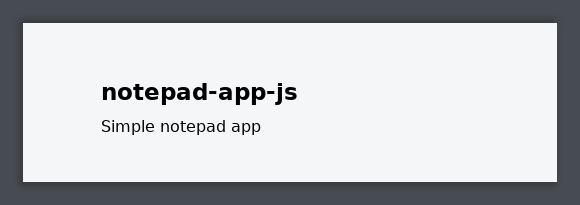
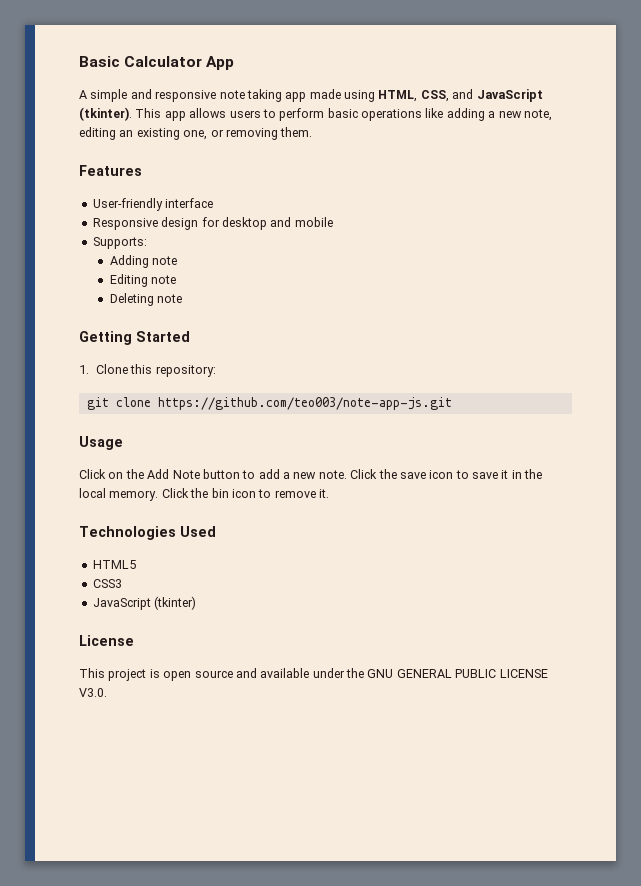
- notepad-app-js
- Simple notepad app
+ Basic Calculator App
+ A simple and responsive note taking app made using HTML, CSS, and JavaScript (tkinter). This app allows users to perform basic operations like adding a new note, editing an existing one, or removing them.
+ Features
+ User-friendly interface
+ Responsive design for desktop and mobile
+ Supports:
+ Adding note
+ Editing note
+ Deleting note
+ Getting Started
+ 1. Clone this repository:
+ git clone https://github.com/teo003/note-app-js.git
+ Usage
+ Click on the Add Note button to add a new note. Click the save icon to save it in the local memory. Click the bin icon to remove it.
+ Technologies Used
+ HTML5
+ CSS3
+ JavaScript (tkinter)
+ License
+ This project is open source and available under the GNU GENERAL PUBLIC LICENSE V3.0.

